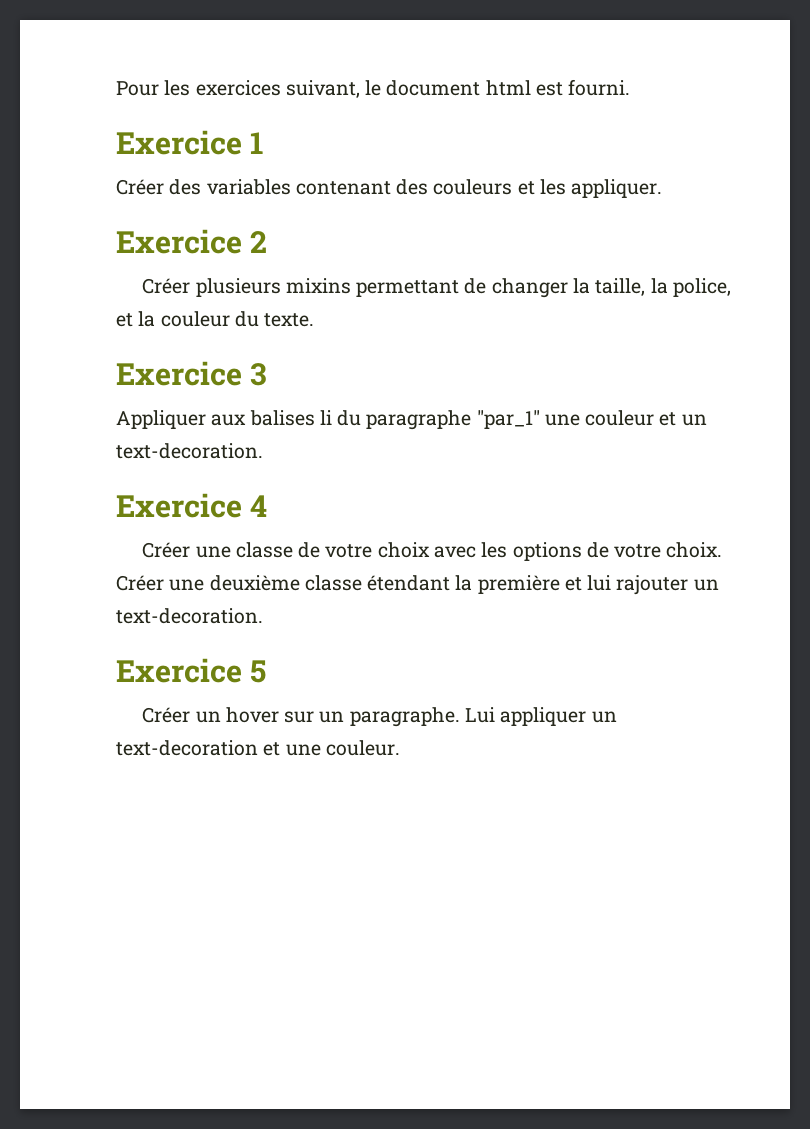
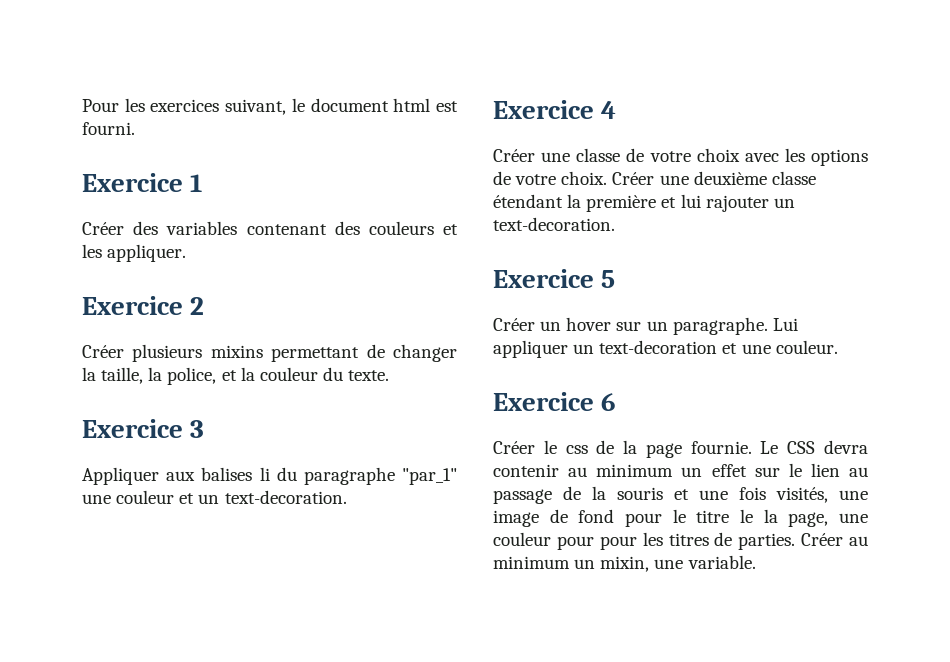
+ Exercice 6
+ Créer le css de la page fournie. Le CSS devra contenir au minimum un effet sur le lien au passage de la souris et une fois visités, une image de fond pour le titre le la page, une couleur pour pour les titres de parties. Créer au minimum un mixin, une variable.

